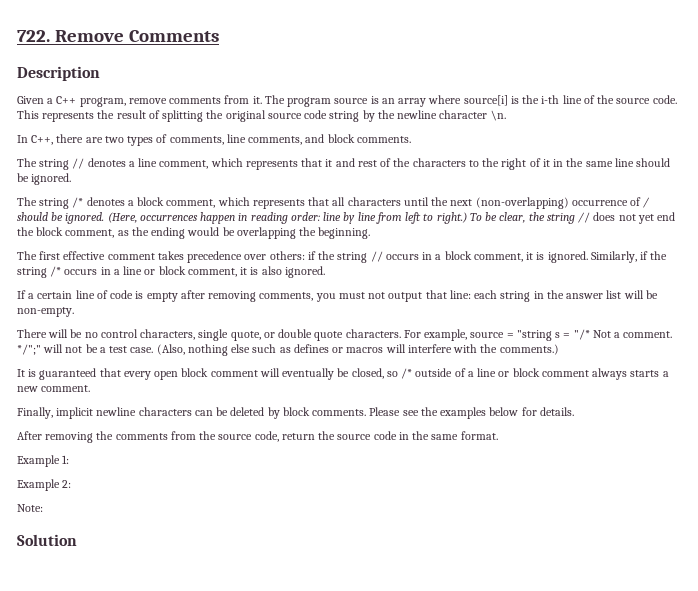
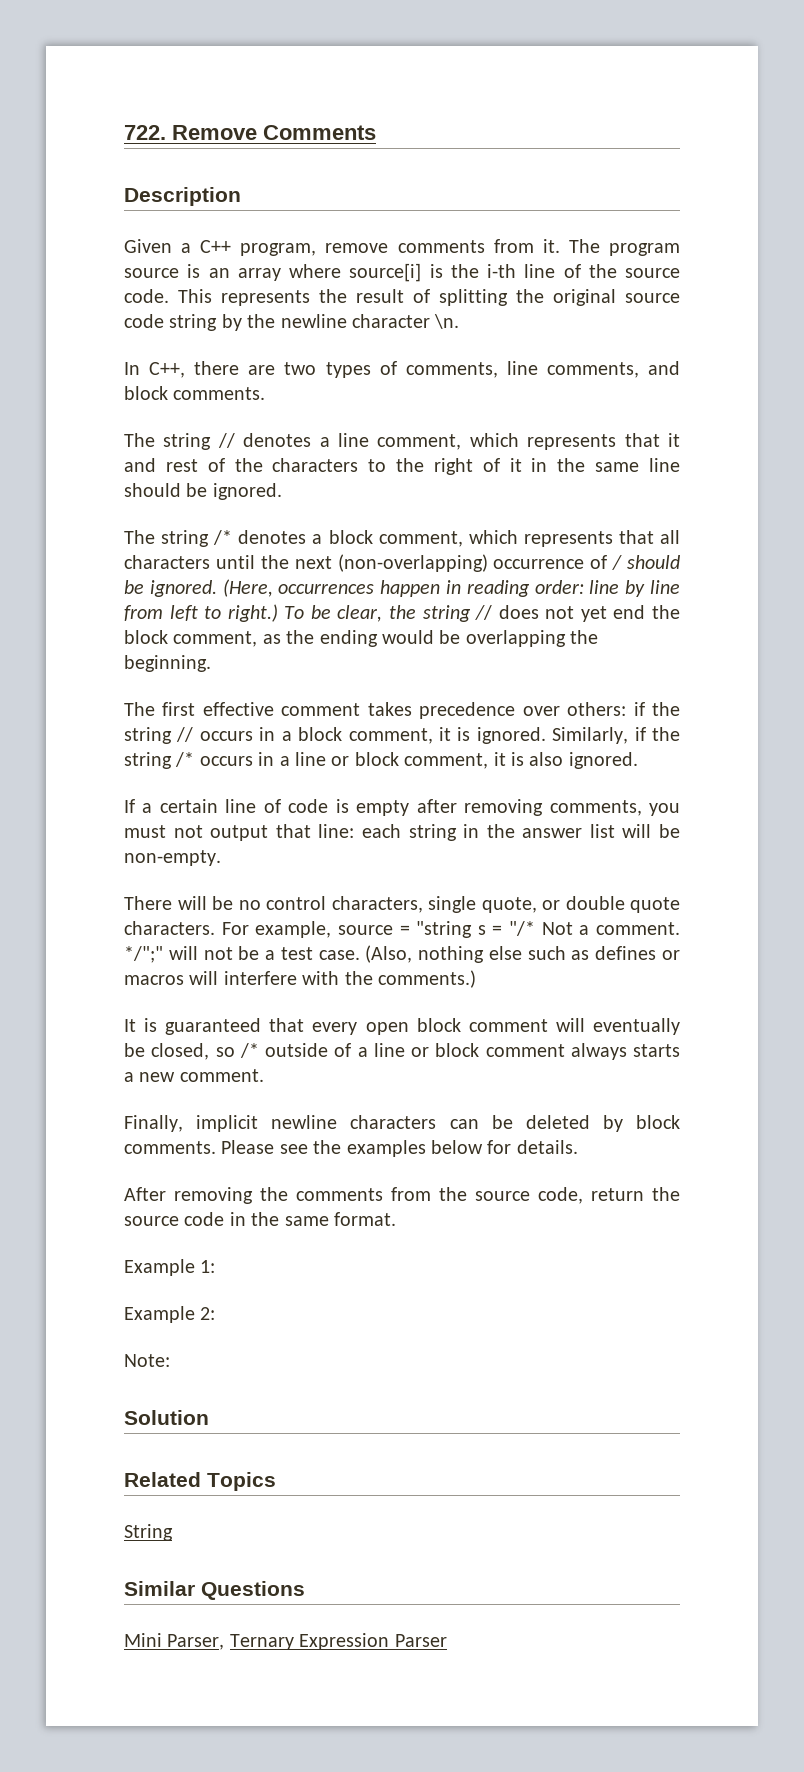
+ Related Topics
+ String
+ Similar Questions
+ Mini Parser, Ternary Expression Parser

